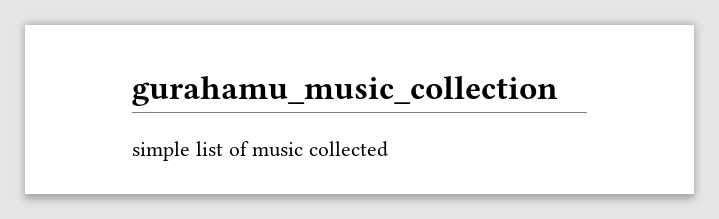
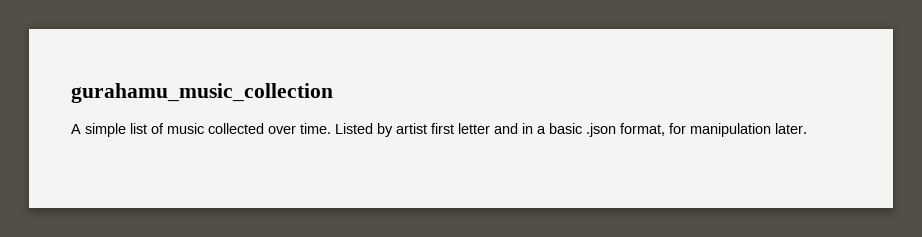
- simple list of music collected
+ A simple list of music collected over time. Listed by artist first letter and in a basic .json format, for manipulation later.

